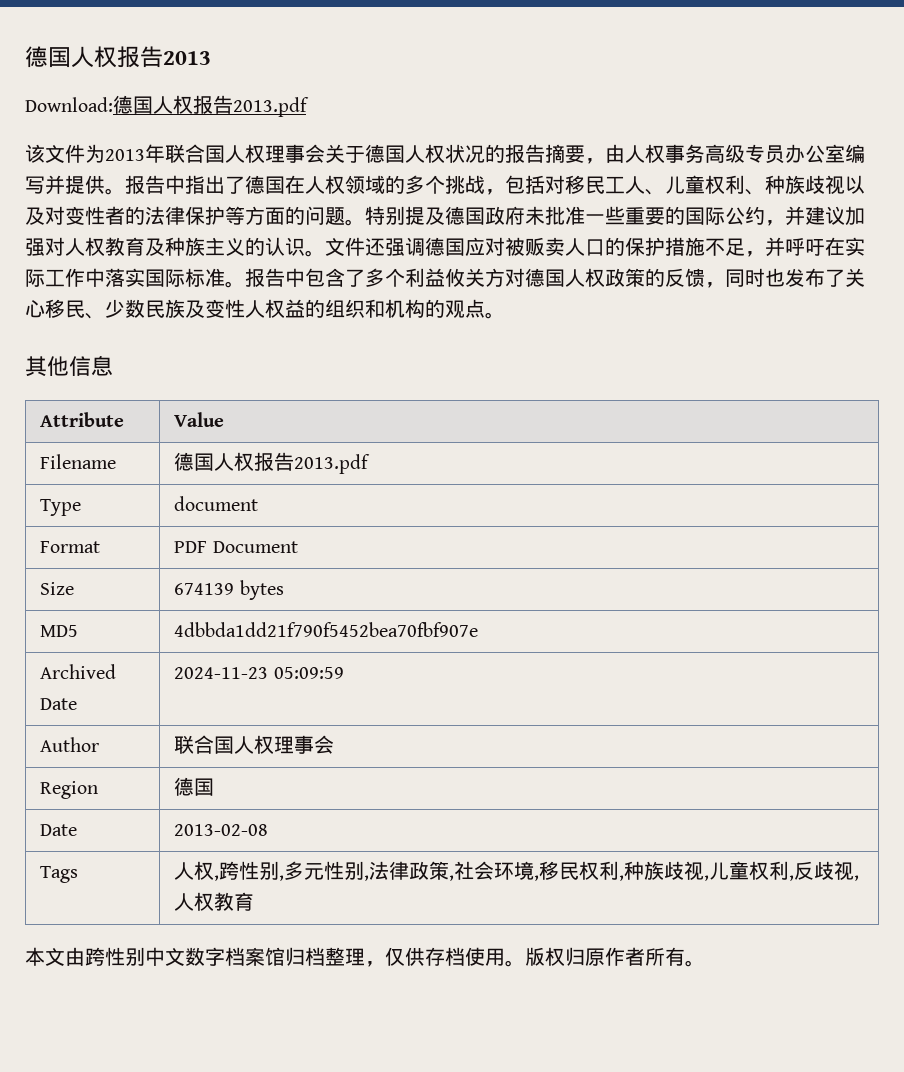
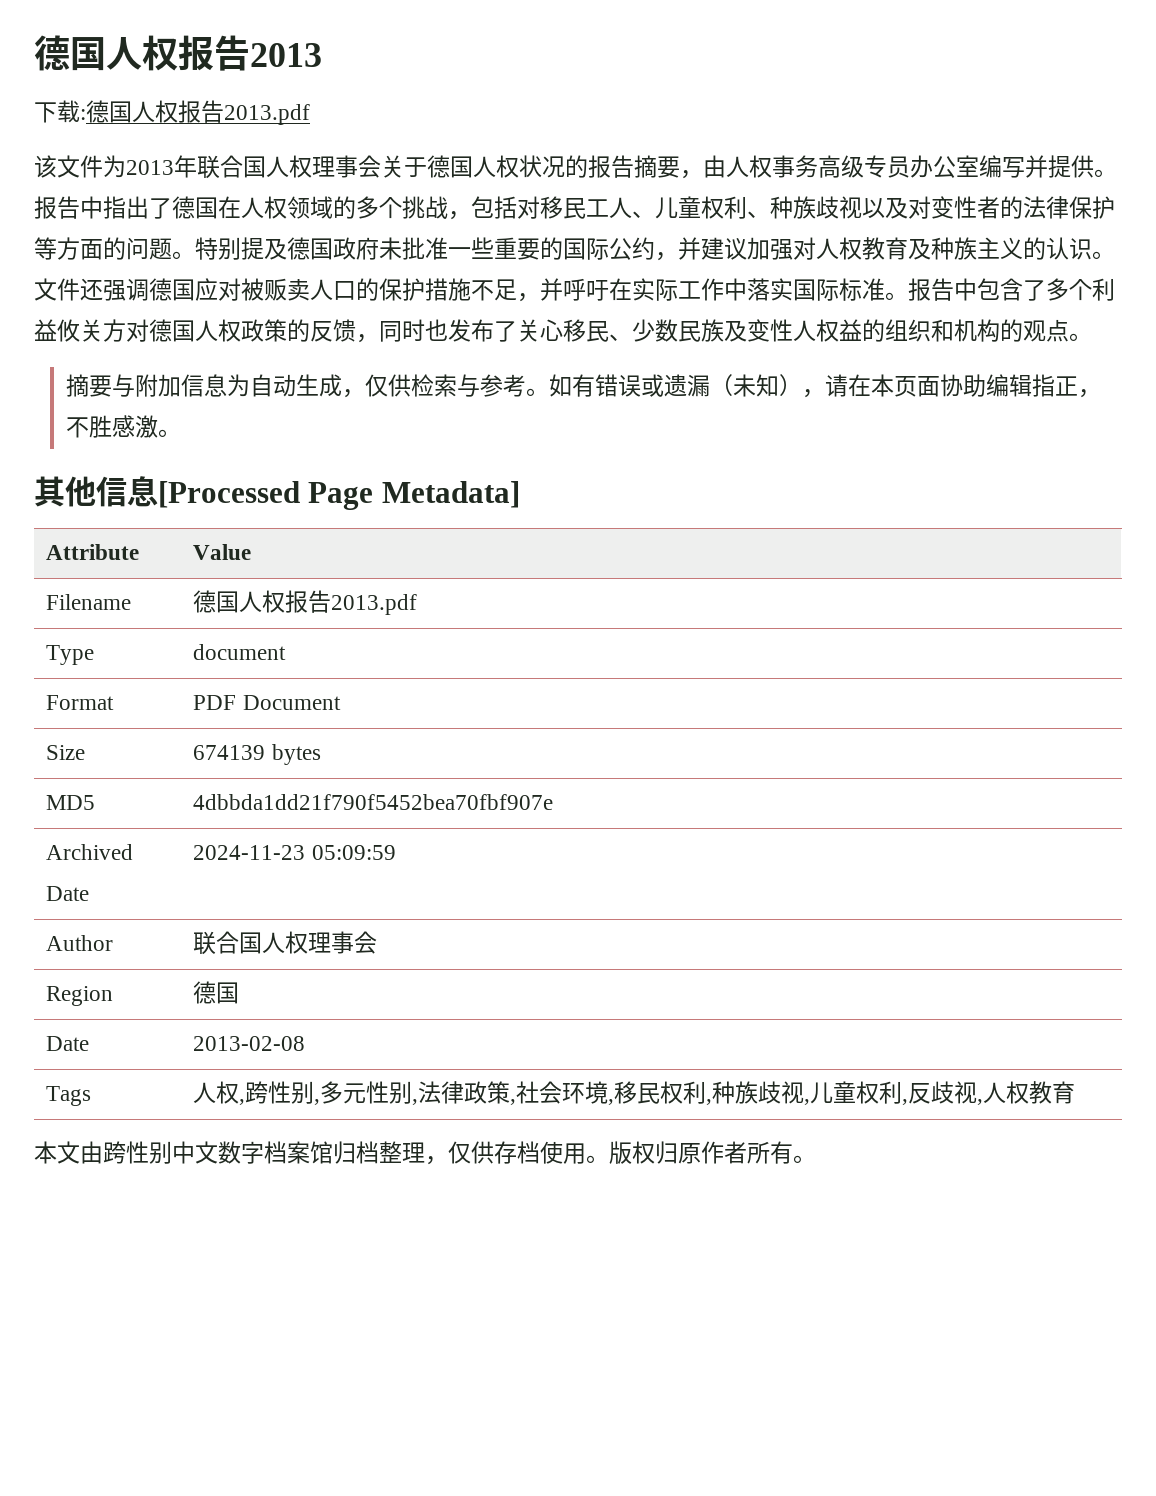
- Download:德国人权报告2013.pdf
+ 下载:德国人权报告2013.pdf
+ 摘要与附加信息为自动生成，仅供检索与参考。如有错误或遗漏（未知），请在本页面协助编辑指正，不胜感激。
- 其他信息
+ 其他信息[Processed Page Metadata]

